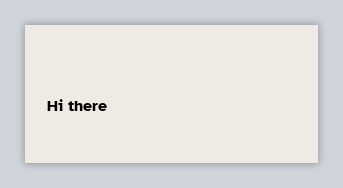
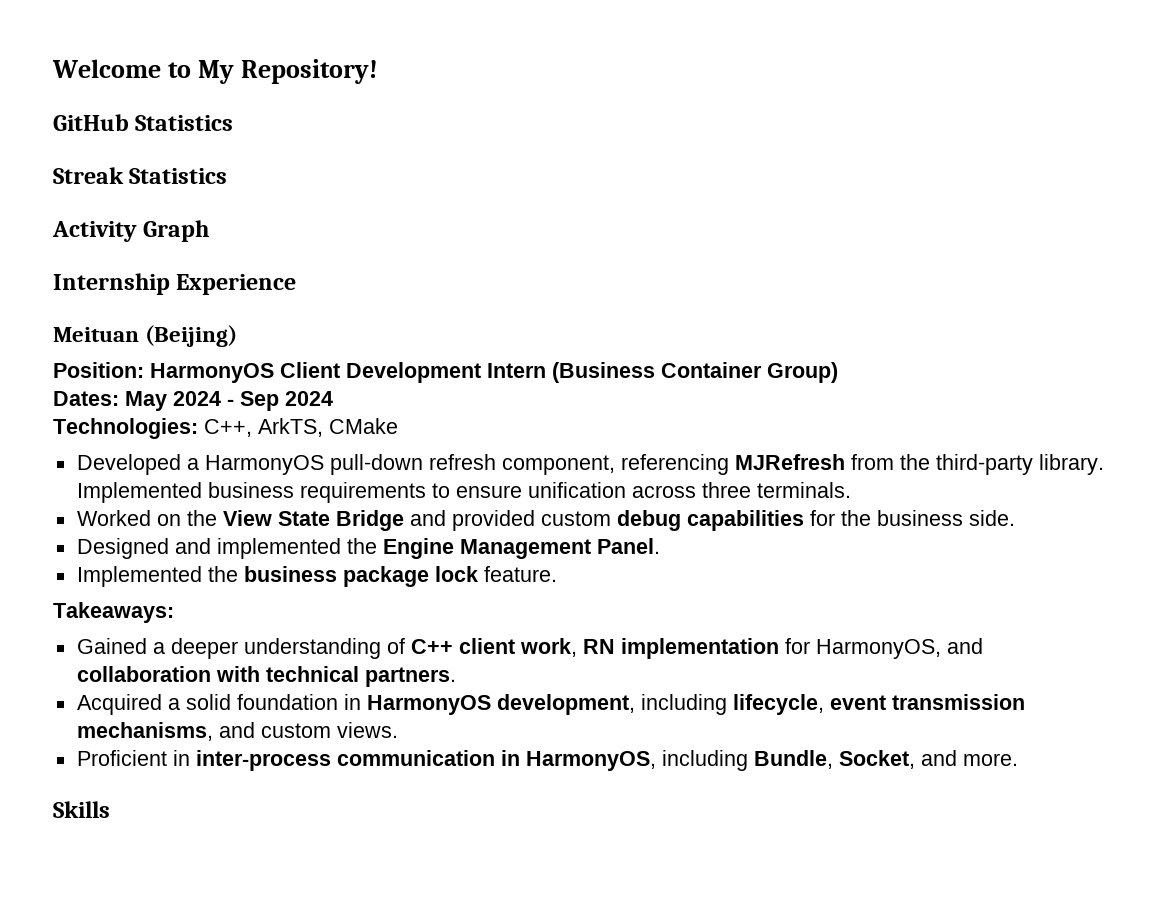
- Hi there
+ Welcome to My Repository!
+ GitHub Statistics
+ Streak Statistics
+ Activity Graph
+ Internship Experience
+ Meituan (Beijing)
+ Position: HarmonyOS Client Development Intern (Business Container Group)
+ Dates: May 2024 - Sep 2024
+ Technologies: C++, ArkTS, CMake
+ Developed a HarmonyOS pull-down refresh component, referencing MJRefresh from the third-party library. Implemented business requirements to ensure unification across three terminals.
+ Worked on the View State Bridge and provided custom debug capabilities for the business side.
+ Designed and implemented the Engine Management Panel.
+ Implemented the business package lock feature.
+ Takeaways:
+ Gained a deeper understanding of C++ client work, RN implementation for HarmonyOS, and collaboration with technical partners.
+ Acquired a solid foundation in HarmonyOS development, including lifecycle, event transmission mechanisms, and custom views.
+ Proficient in inter-process communication in HarmonyOS, including Bundle, Socket, and more.
+ Skills

